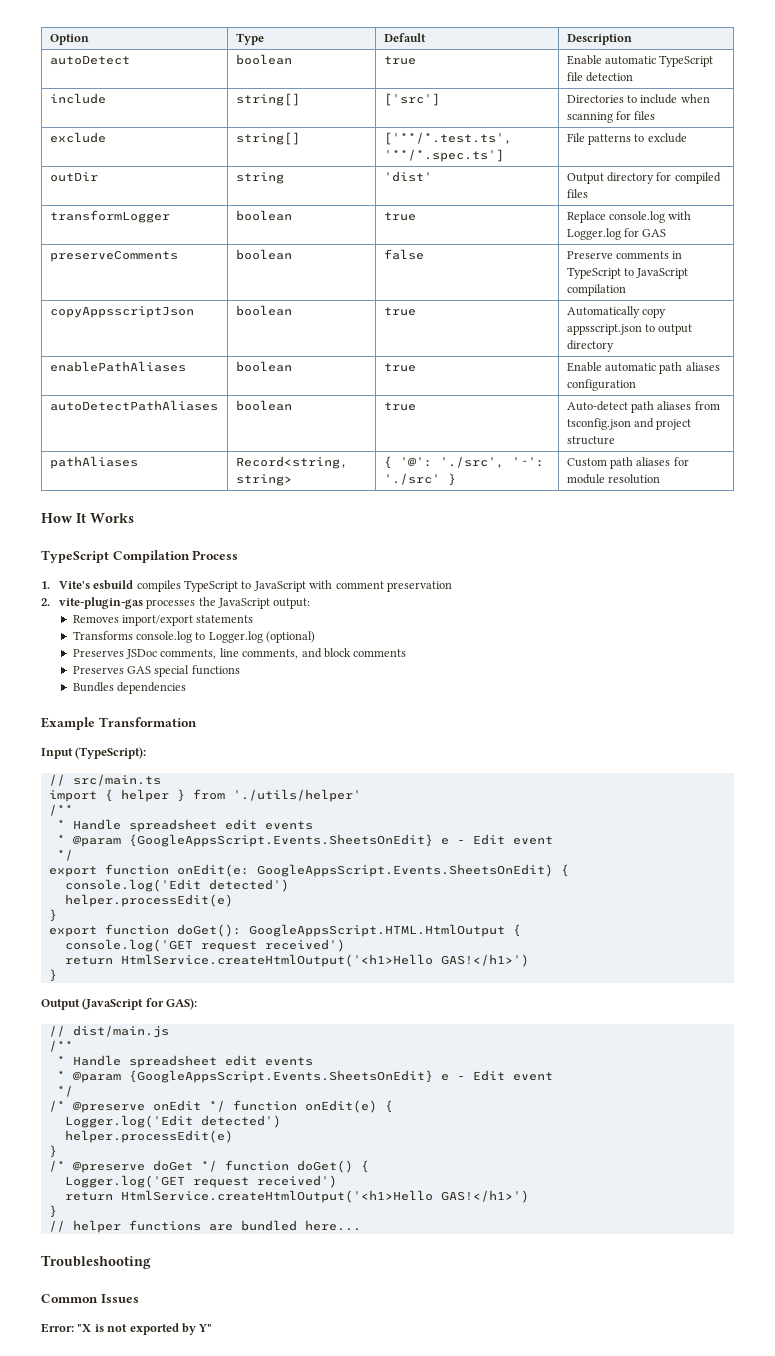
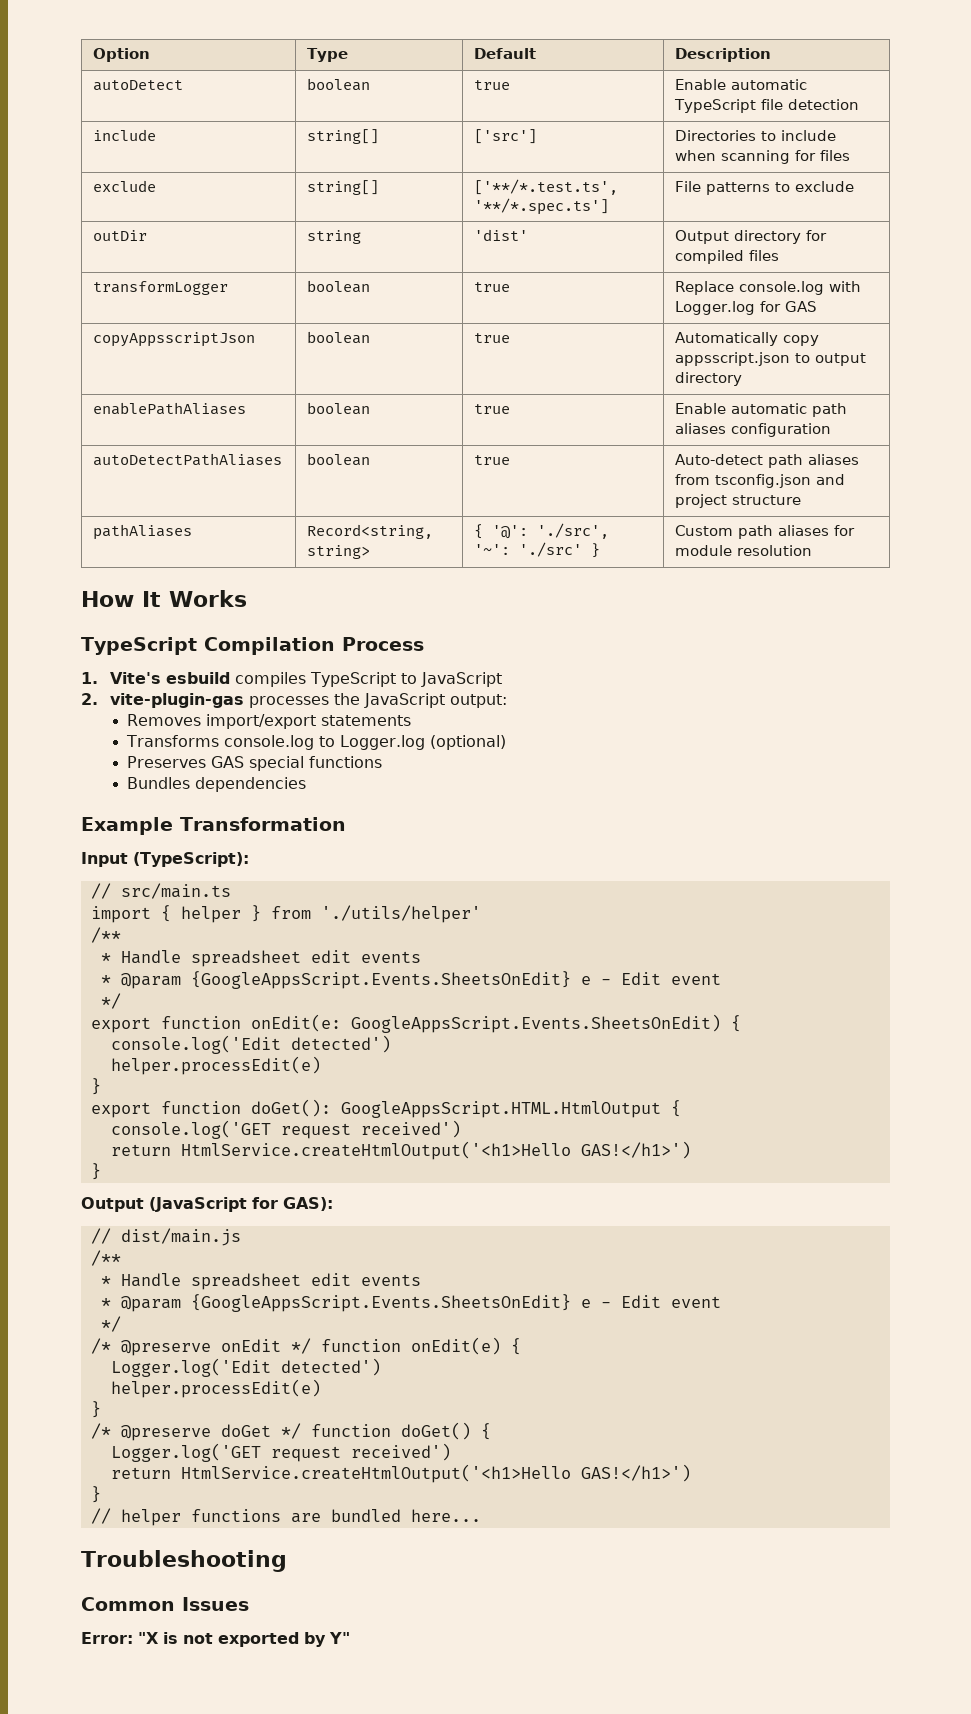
- preserveComments | boolean | false | Preserve comments in TypeScript to JavaScript compilation
- 1. Vite's esbuild compiles TypeScript to JavaScript with comment preservation
+ 1. Vite's esbuild compiles TypeScript to JavaScript
- Preserves JSDoc comments, line comments, and block comments

